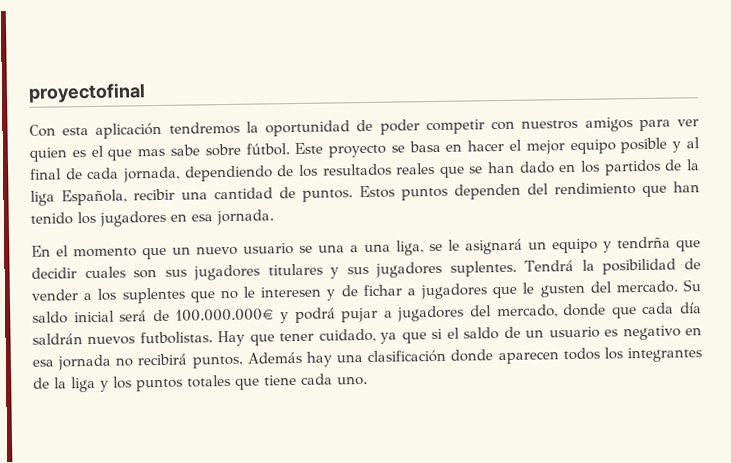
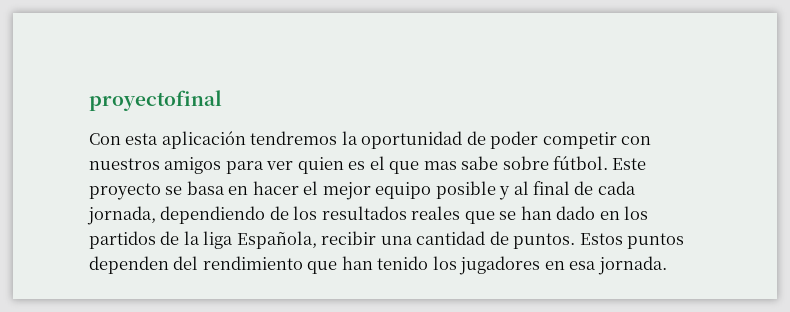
- En el momento que un nuevo usuario se una a una liga, se le asignará un equipo y tendrña que decidir cuales son sus jugadores titulares y sus jugadores suplentes. Tendrá la posibilidad de vender a los suplentes que no le interesen y de fichar a jugadores que le gusten del mercado. Su saldo inicial será de 100.000.000€ y podrá pujar a jugadores del mercado, donde que cada día saldrán nuevos futbolistas. Hay que tener cuidado, ya que si el saldo de un usuario es negativo en esa jornada no recibirá puntos. Además hay una clasificación donde aparecen todos los integrantes de la liga y los puntos totales que tiene cada uno.

